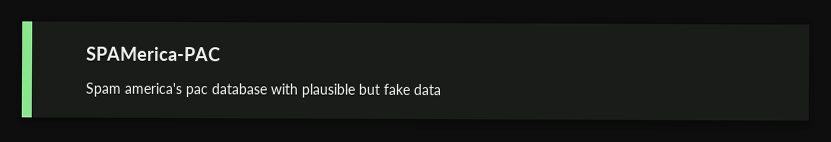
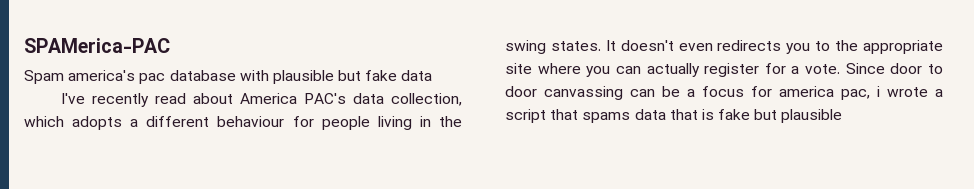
+ I've recently read about America PAC's data collection, which adopts a different behaviour for people living in the swing states. It doesn't even redirects you to the appropriate site where you can actually register for a vote. Since door to door canvassing can be a focus for america pac, i wrote a script that spams data that is fake but plausible

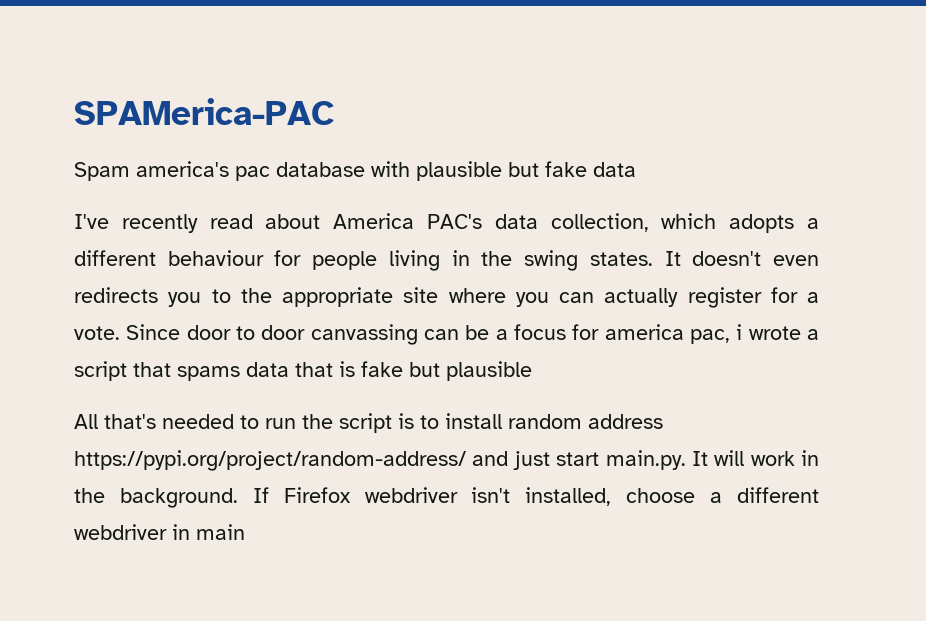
+ All that's needed to run the script is to install random address https://pypi.org/project/random-address/ and just start main.py. It will work in the background. If Firefox webdriver isn't installed, choose a different webdriver in main

